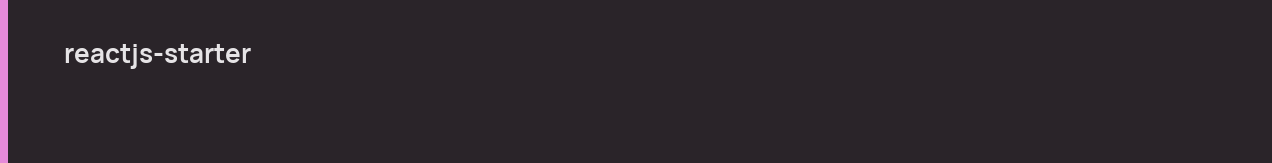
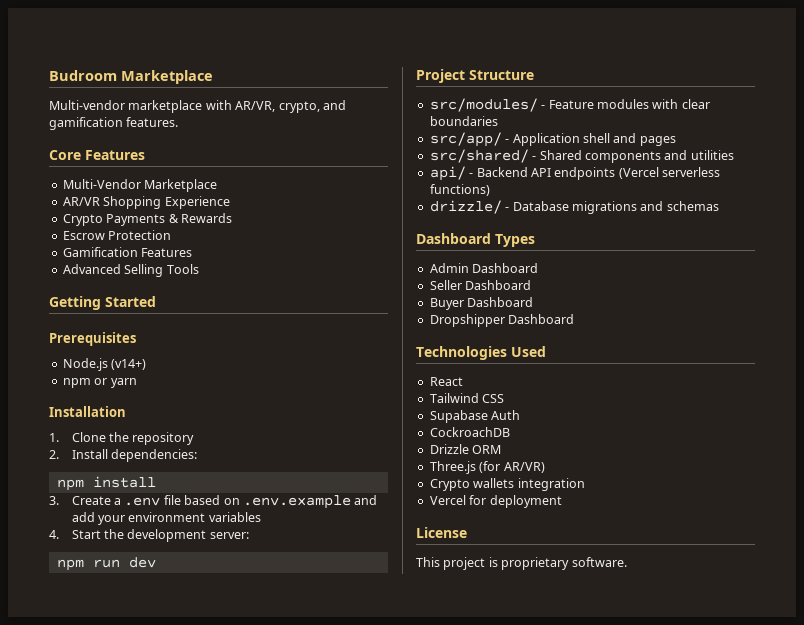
- reactjs-starter
+ Budroom Marketplace
+ Multi-vendor marketplace with AR/VR, crypto, and gamification features.
+ Core Features
+ Multi-Vendor Marketplace
+ AR/VR Shopping Experience
+ Crypto Payments & Rewards
+ Escrow Protection
+ Gamification Features
+ Advanced Selling Tools
+ Getting Started
+ Prerequisites
+ Node.js (v14+)
+ npm or yarn
+ Installation
+ 1. Clone the repository
+ 2. Install dependencies:
+ npm install
+ 3. Create a .env file based on .env.example and add your environment variables
+ 4. Start the development server:
+ npm run dev
+ Project Structure
+ src/modules/ - Feature modules with clear boundaries
+ src/app/ - Application shell and pages
+ src/shared/ - Shared components and utilities
+ api/ - Backend API endpoints (Vercel serverless functions)
+ drizzle/ - Database migrations and schemas
+ Dashboard Types
+ Admin Dashboard
+ Seller Dashboard
+ Buyer Dashboard
+ Dropshipper Dashboard
+ Technologies Used
+ React
+ Tailwind CSS
+ Supabase Auth
+ CockroachDB
+ Drizzle ORM
+ Three.js (for AR/VR)
+ Crypto wallets integration
+ Vercel for deployment
+ License
+ This project is proprietary software.

